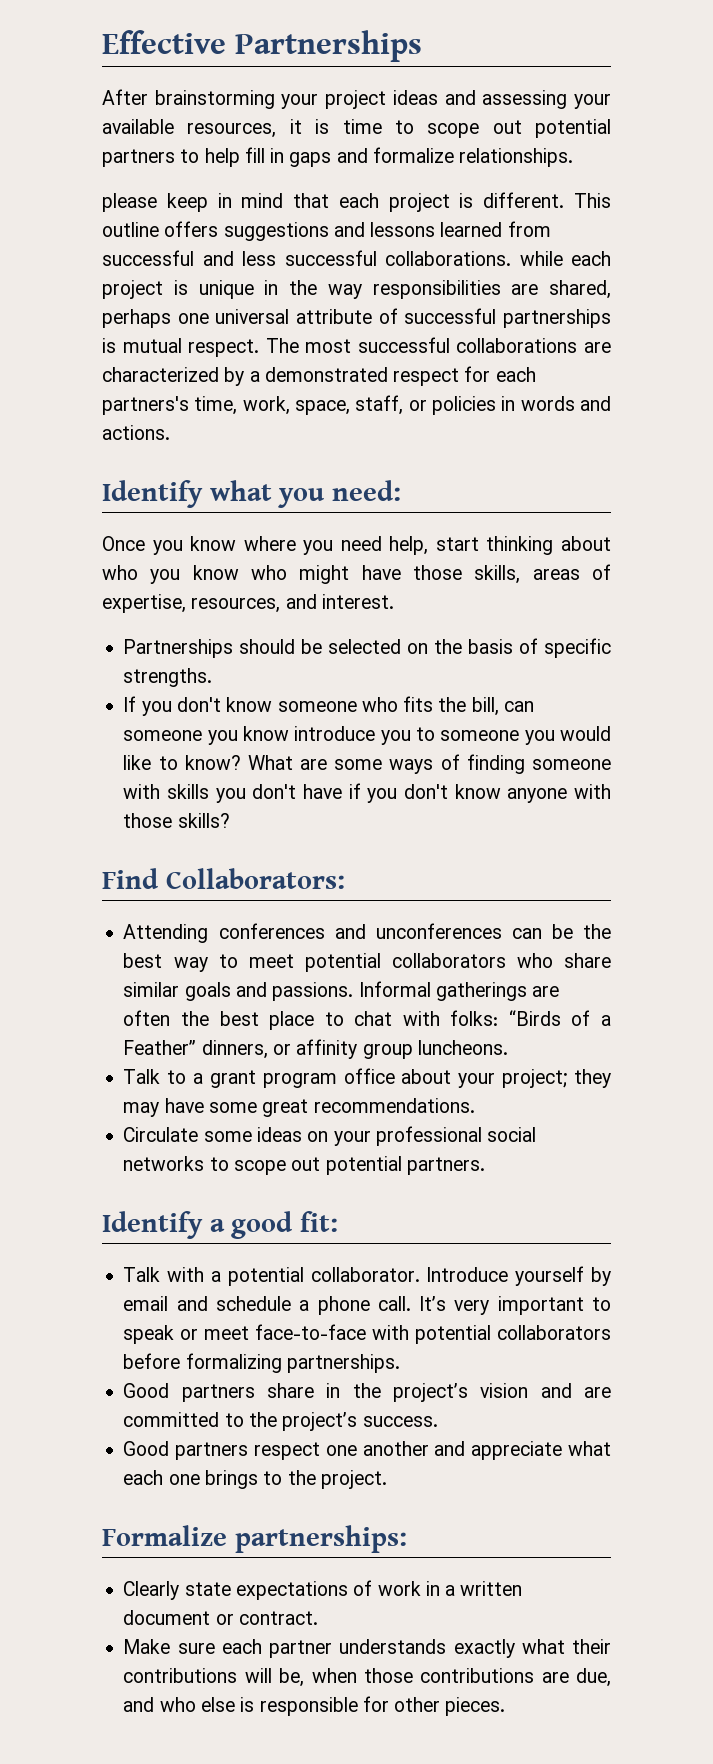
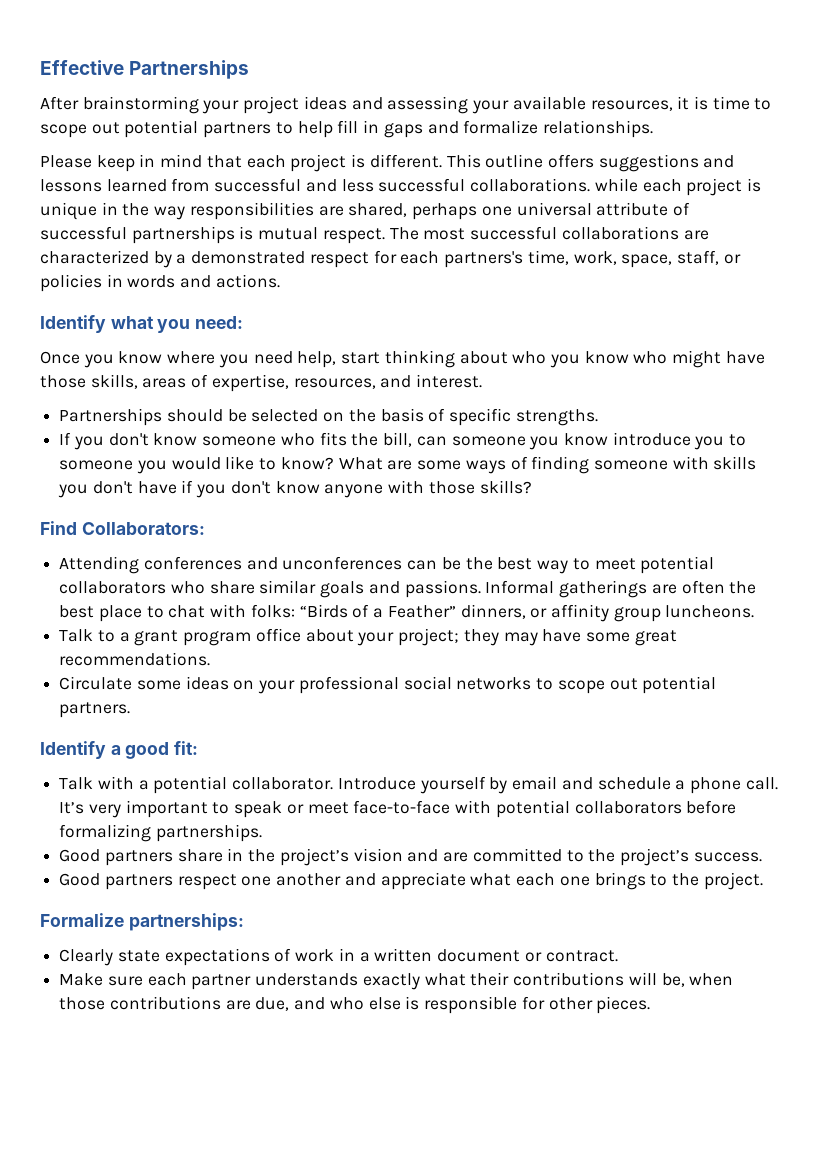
- please keep in mind that each project is different.
+ Please keep in mind that each project is different.

